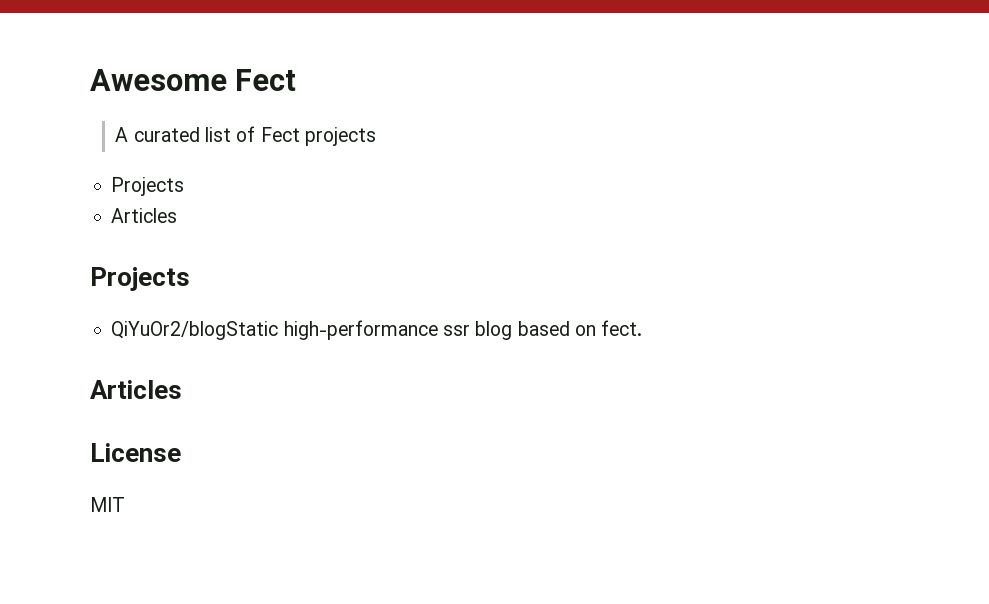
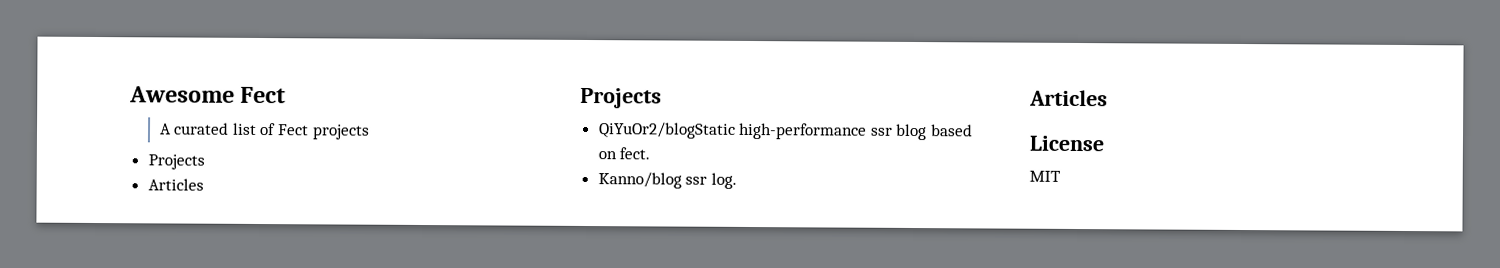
+ Kanno/blog ssr log.

